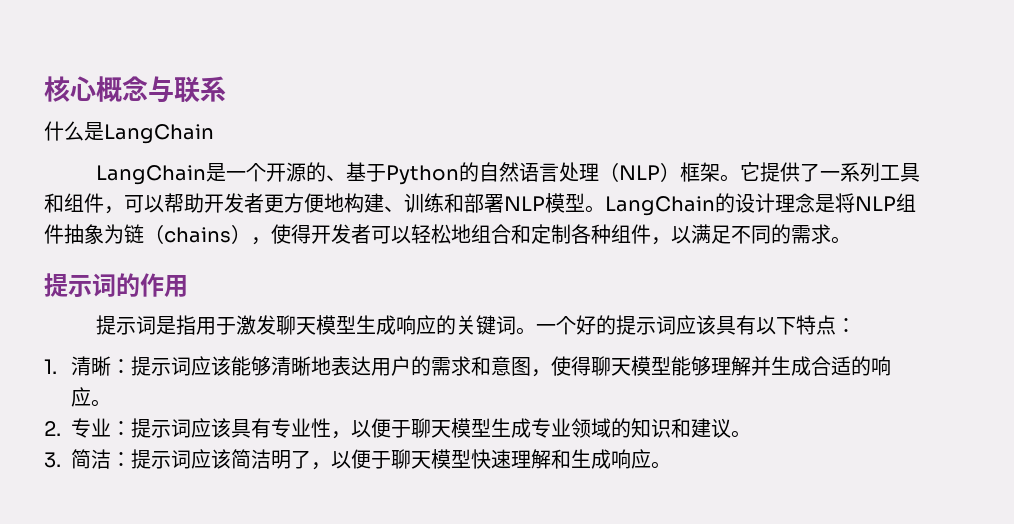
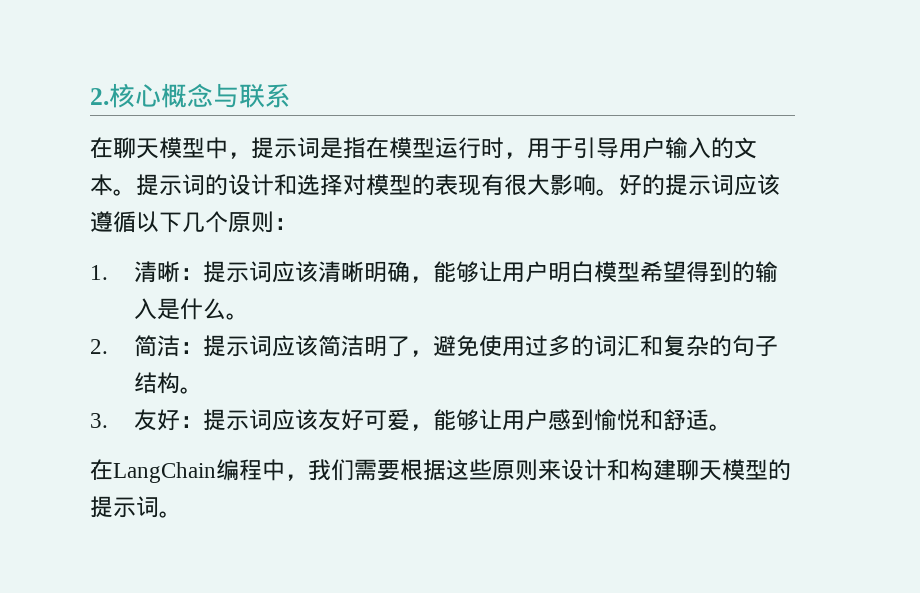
- 核心概念与联系
+ 2.核心概念与联系
- 什么是LangChain
- LangChain是一个开源的、基于Python的自然语言处理（NLP）框架。它提供了一系列工具和组件，可以帮助开发者更方便地构建、训练和部署NLP模型。LangChain的设计理念是将NLP组件抽象为链（chains），使得开发者可以轻松地组合和定制各种组件，以满足不同的需求。
- 提示词的作用
- 提示词是指用于激发聊天模型生成响应的关键词。一个好的提示词应该具有以下特点：
+ 在聊天模型中，提示词是指在模型运行时，用于引导用户输入的文本。提示词的设计和选择对模型的表现有很大影响。好的提示词应该遵循以下几个原则：
- 1.清晰：提示词应该能够清晰地表达用户的需求和意图，使得聊天模型能够理解并生成合适的响应。
- 2.专业：提示词应该具有专业性，以便于聊天模型生成专业领域的知识和建议。
- 3.简洁：提示词应该简洁明了，以便于聊天模型快速理解和生成响应。
+ 1.清晰：提示词应该清晰明确，能够让用户明白模型希望得到的输入是什么。
+ 2.简洁：提示词应该简洁明了，避免使用过多的词汇和复杂的句子结构。
+ 3.友好：提示词应该友好可爱，能够让用户感到愉悦和舒适。
+ 在LangChain编程中，我们需要根据这些原则来设计和构建聊天模型的提示词。

